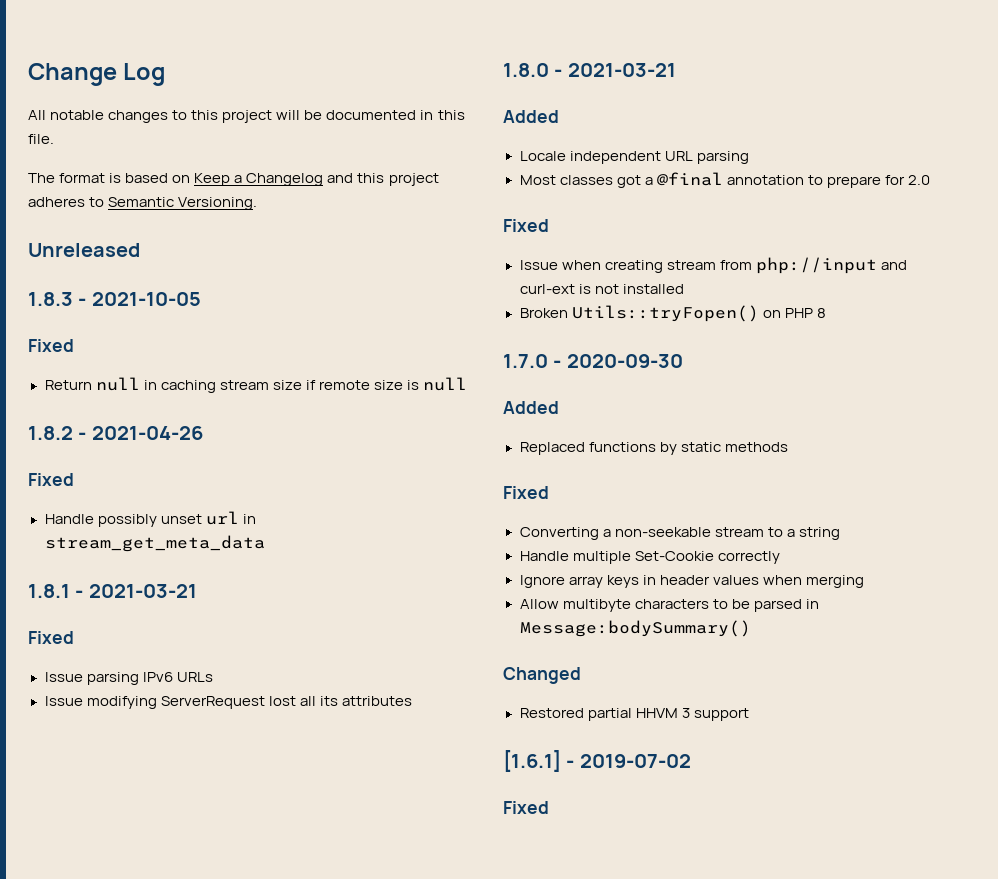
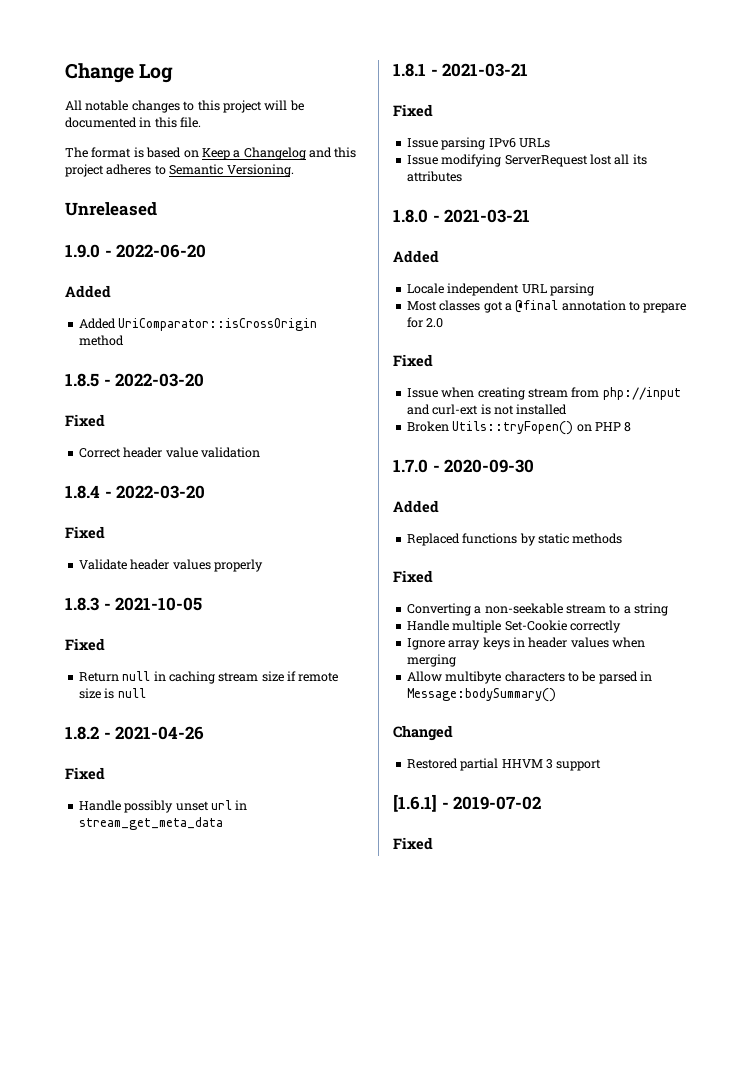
+ 1.9.0 - 2022-06-20
+ Added
+ Added UriComparator::isCrossOrigin method
+ 1.8.5 - 2022-03-20
+ Fixed
+ Correct header value validation
+ 1.8.4 - 2022-03-20
+ Fixed
+ Validate header values properly

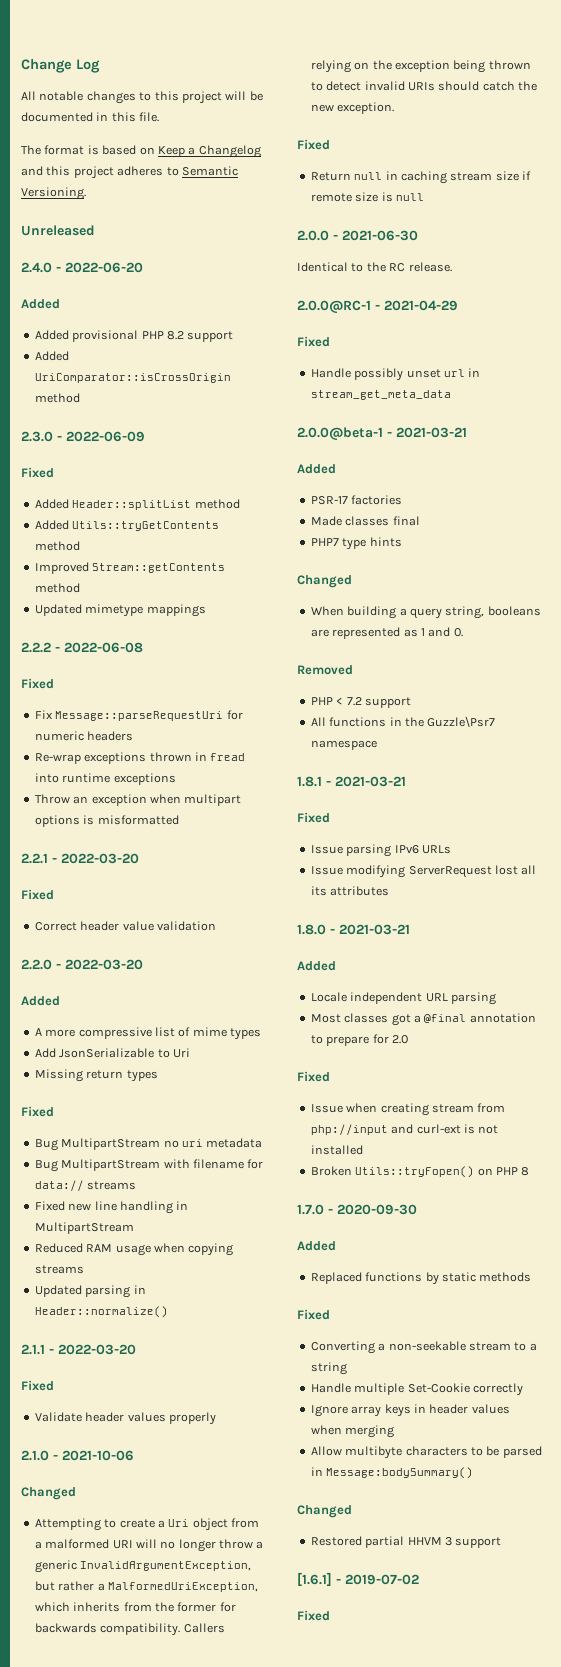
- 1.9.0 - 2022-06-20
+ 2.4.0 - 2022-06-20
+ Added provisional PHP 8.2 support
  Added UriComparator::isCrossOrigin method
- 1.8.5 - 2022-03-20
+ 2.3.0 - 2022-06-09
+ Fixed
+ Added Header::splitList method
+ Added Utils::tryGetContents method
+ Improved Stream::getContents method
+ Updated mimetype mappings
+ 2.2.2 - 2022-06-08
+ Fixed
+ Fix Message::parseRequestUri for numeric headers
+ Re-wrap exceptions thrown in fread into runtime exceptions
+ Throw an exception when multipart options is misformatted
+ 2.2.1 - 2022-03-20
- 1.8.4 - 2022-03-20
+ 2.2.0 - 2022-03-20
+ Added
+ A more compressive list of mime types
+ Add JsonSerializable to Uri
+ Missing return types
+ Fixed
+ Bug MultipartStream no uri metadata
+ Bug MultipartStream with filename for data:// streams
+ Fixed new line handling in MultipartStream
+ Reduced RAM usage when copying streams
+ Updated parsing in Header::normalize()
+ 2.1.1 - 2022-03-20
- 1.8.3 - 2021-10-05
+ 2.1.0 - 2021-10-06
+ Changed
+ Attempting to create a Uri object from a malformed URI will no longer throw a generic InvalidArgumentException, but rather a MalformedUriException, which inherits from the former for backwards compatibility. Callers relying on the exception being thrown to detect invalid URIs should catch the new exception.
- 1.8.2 - 2021-04-26
+ 2.0.0 - 2021-06-30
+ Identical to the RC release.
+ 2.0.0@RC-1 - 2021-04-29
+ 2.0.0@beta-1 - 2021-03-21
+ Added
+ PSR-17 factories
+ Made classes final
+ PHP7 type hints
+ Changed
+ When building a query string, booleans are represented as 1 and 0.
+ Removed
+ PHP < 7.2 support
+ All functions in the Guzzle\Psr7 namespace

